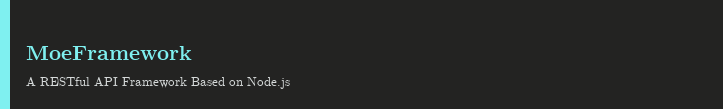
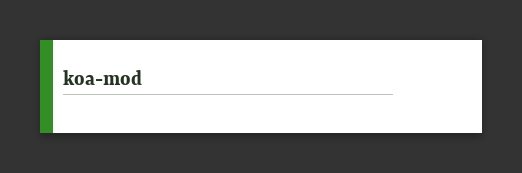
- MoeFramework
- A RESTful API Framework Based on Node.js
+ koa-mod

